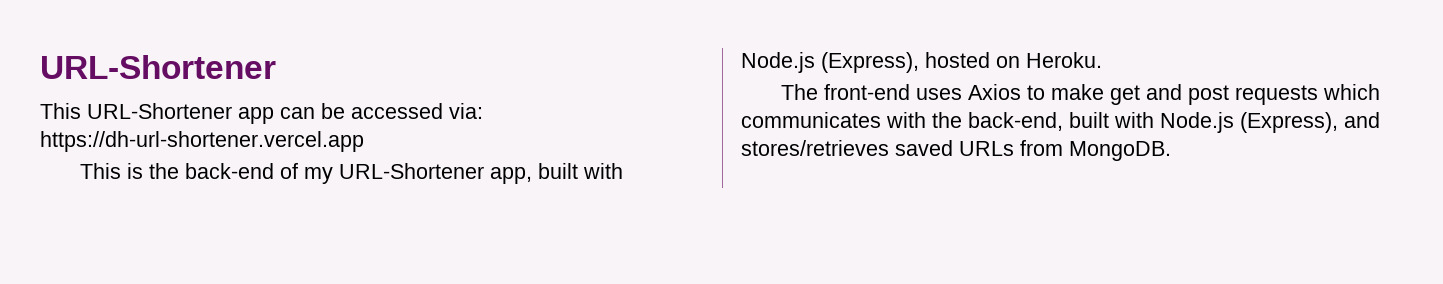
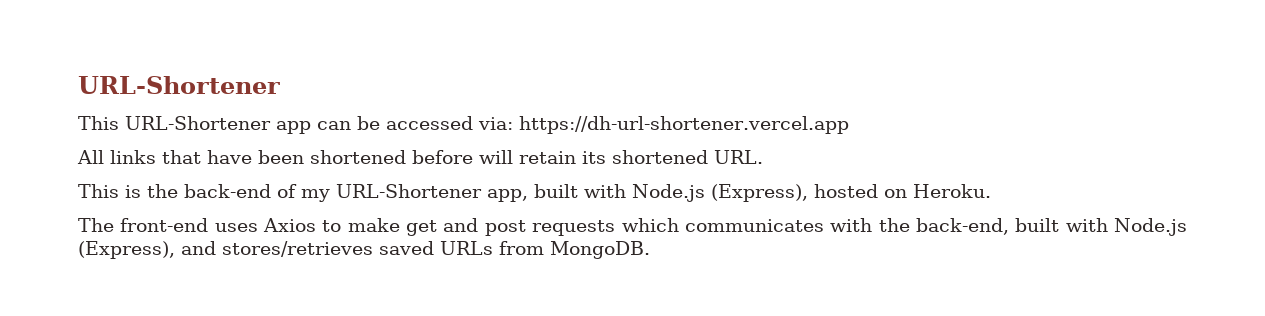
+ All links that have been shortened before will retain its shortened URL.

